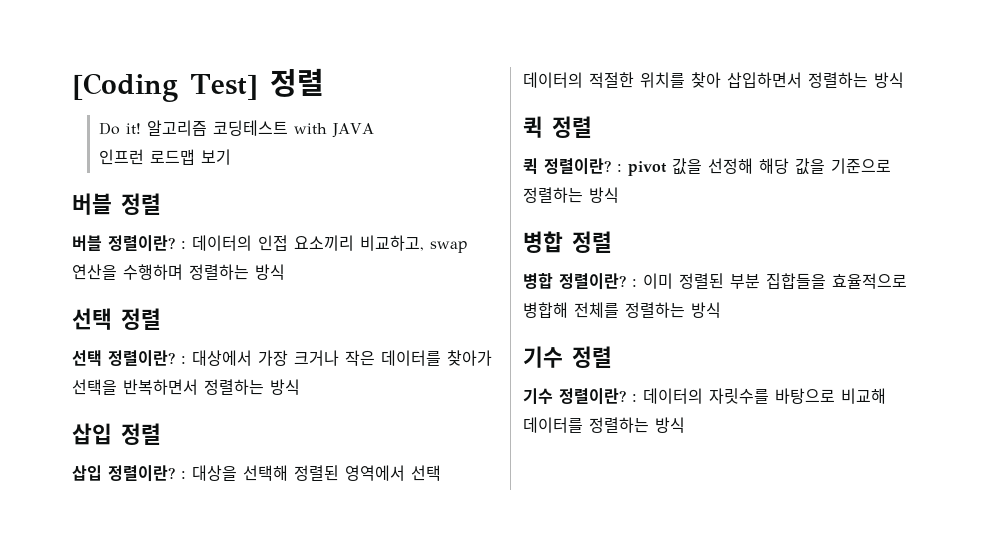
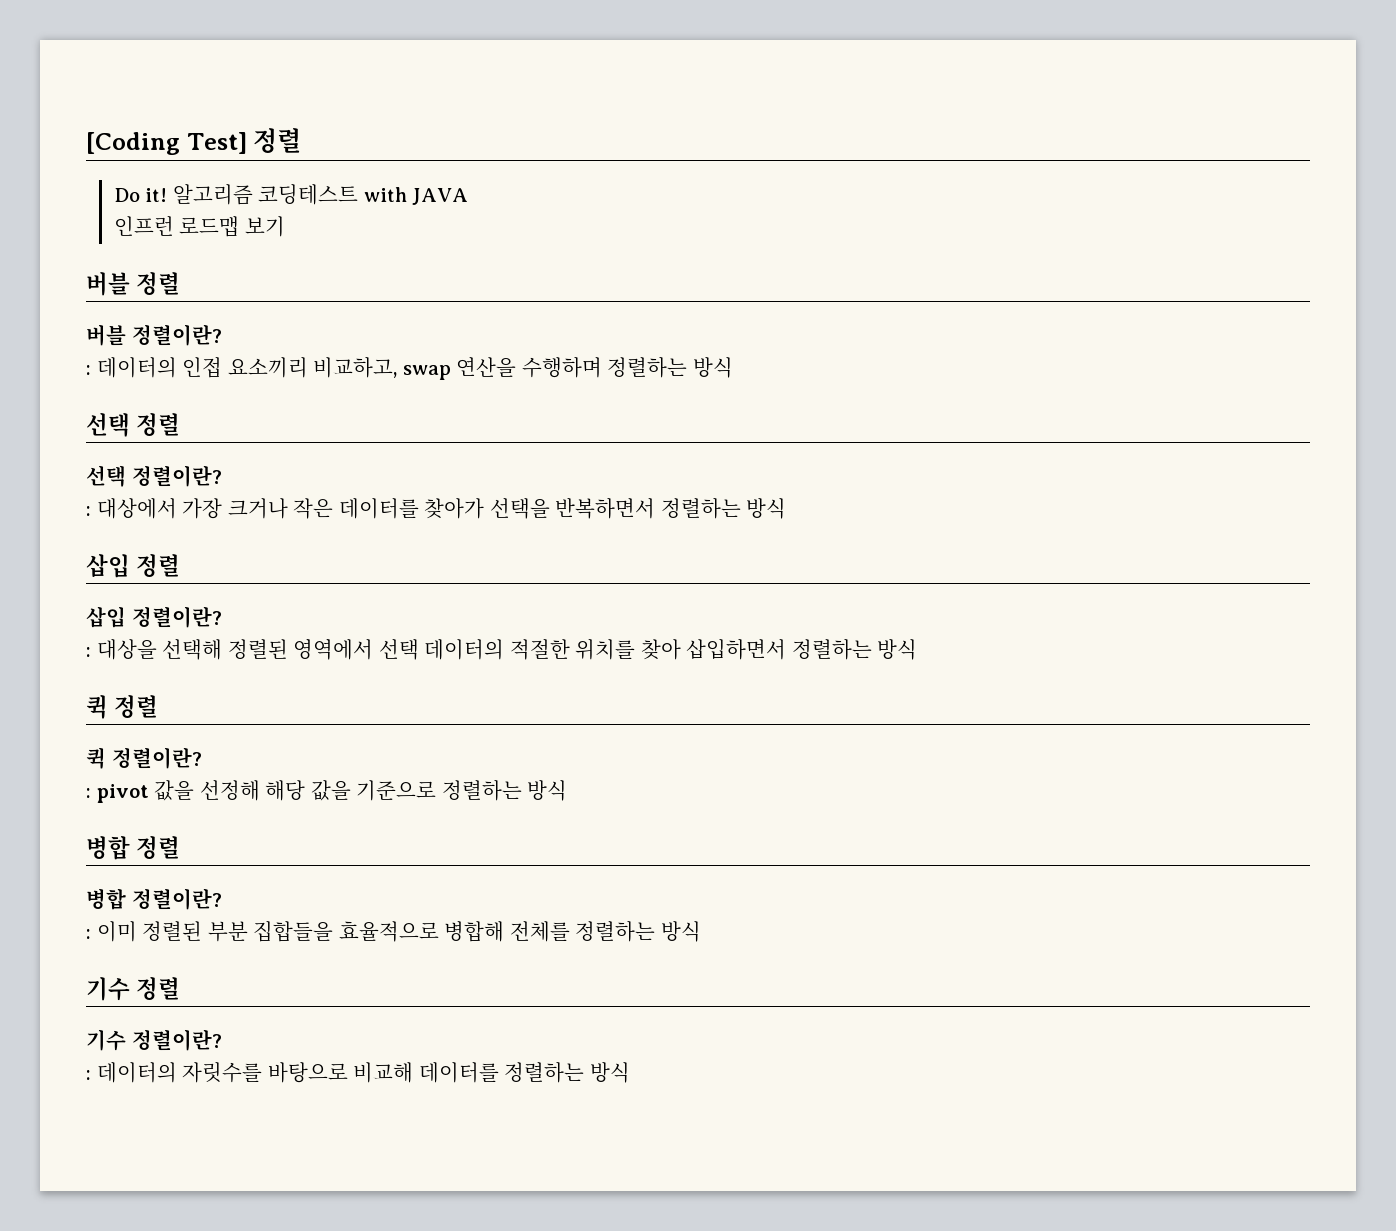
- 버블 정렬이란? : 데이터의 인접 요소끼리 비교하고, swap 연산을 수행하며 정렬하는 방식
+ 버블 정렬이란?
+ : 데이터의 인접 요소끼리 비교하고, swap 연산을 수행하며 정렬하는 방식
- 선택 정렬이란? : 대상에서 가장 크거나 작은 데이터를 찾아가 선택을 반복하면서 정렬하는 방식
+ 선택 정렬이란?
+ : 대상에서 가장 크거나 작은 데이터를 찾아가 선택을 반복하면서 정렬하는 방식
- 삽입 정렬이란? : 대상을 선택해 정렬된 영역에서 선택 데이터의 적절한 위치를 찾아 삽입하면서 정렬하는 방식
+ 삽입 정렬이란?
+ : 대상을 선택해 정렬된 영역에서 선택 데이터의 적절한 위치를 찾아 삽입하면서 정렬하는 방식
- 퀵 정렬이란? : pivot 값을 선정해 해당 값을 기준으로 정렬하는 방식
+ 퀵 정렬이란?
+ : pivot 값을 선정해 해당 값을 기준으로 정렬하는 방식
- 병합 정렬이란? : 이미 정렬된 부분 집합들을 효율적으로 병합해 전체를 정렬하는 방식
+ 병합 정렬이란?
+ : 이미 정렬된 부분 집합들을 효율적으로 병합해 전체를 정렬하는 방식
- 기수 정렬이란? : 데이터의 자릿수를 바탕으로 비교해 데이터를 정렬하는 방식
+ 기수 정렬이란?
+ : 데이터의 자릿수를 바탕으로 비교해 데이터를 정렬하는 방식

